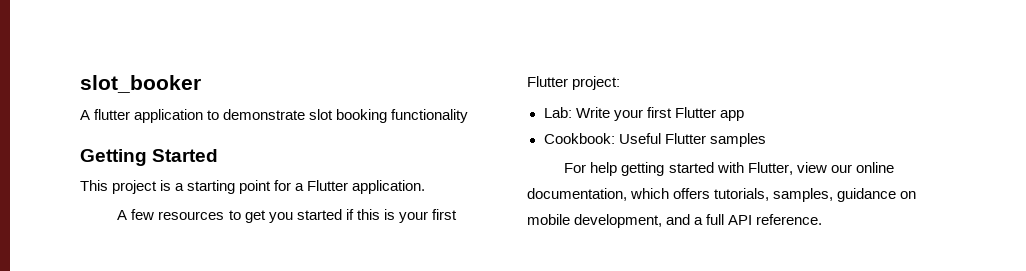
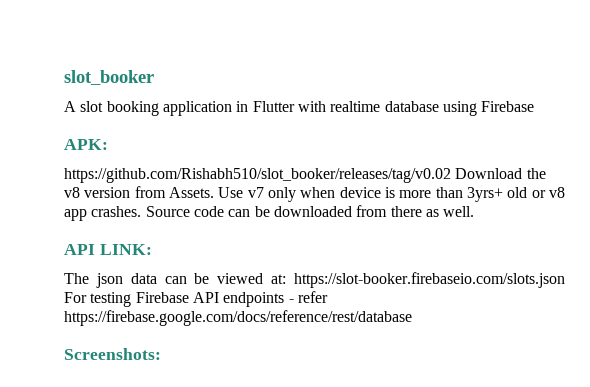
- A flutter application to demonstrate slot booking functionality
- Getting Started
- This project is a starting point for a Flutter application.
- A few resources to get you started if this is your first Flutter project:
- Lab: Write your first Flutter app
- Cookbook: Useful Flutter samples
- For help getting started with Flutter, view our online documentation, which offers tutorials, samples, guidance on mobile development, and a full API reference.
+ A slot booking application in Flutter with realtime database using Firebase
+ APK:
+ https://github.com/Rishabh510/slot_booker/releases/tag/v0.02 Download the v8 version from Assets. Use v7 only when device is more than 3yrs+ old or v8 app crashes. Source code can be downloaded from there as well.
+ API LINK:
+ The json data can be viewed at: https://slot-booker.firebaseio.com/slots.json For testing Firebase API endpoints - refer https://firebase.google.com/docs/reference/rest/database
+ Screenshots:

